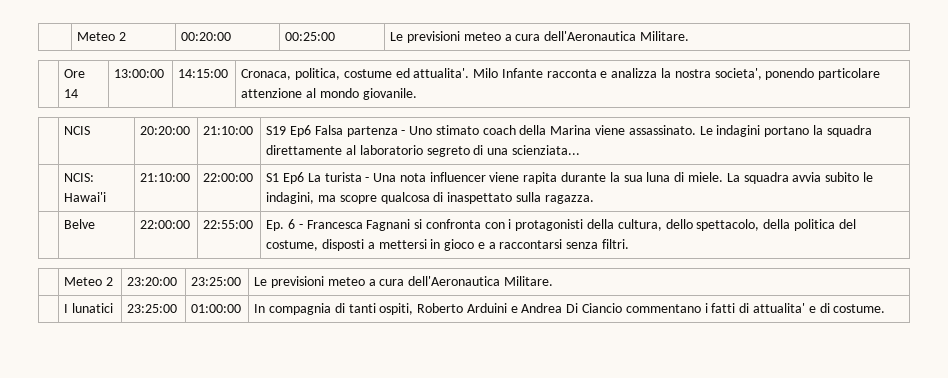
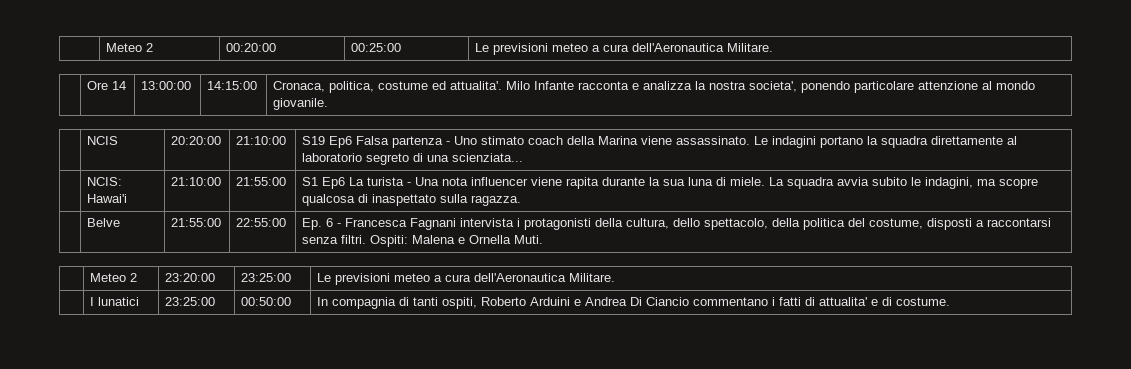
- | NCIS: Hawai'i | 21:10:00 | 22:00:00 | S1 Ep6 La turista - Una nota influencer viene rapita durante la sua luna di miele. La squadra avvia subito le indagini, ma scopre qualcosa di inaspettato sulla ragazza.
+ | NCIS: Hawai'i | 21:10:00 | 21:55:00 | S1 Ep6 La turista - Una nota influencer viene rapita durante la sua luna di miele. La squadra avvia subito le indagini, ma scopre qualcosa di inaspettato sulla ragazza.
- | Belve | 22:00:00 | 22:55:00 | Ep. 6 - Francesca Fagnani si confronta con i protagonisti della cultura, dello spettacolo, della politica del costume, disposti a mettersi in gioco e a raccontarsi senza filtri.
+ | Belve | 21:55:00 | 22:55:00 | Ep. 6 - Francesca Fagnani intervista i protagonisti della cultura, dello spettacolo, della politica del costume, disposti a raccontarsi senza filtri. Ospiti: Malena e Ornella Muti.
- | I lunatici | 23:25:00 | 01:00:00 | In compagnia di tanti ospiti, Roberto Arduini e Andrea Di Ciancio commentano i fatti di attualita' e di costume.
+ | I lunatici | 23:25:00 | 00:50:00 | In compagnia di tanti ospiti, Roberto Arduini e Andrea Di Ciancio commentano i fatti di attualita' e di costume.

